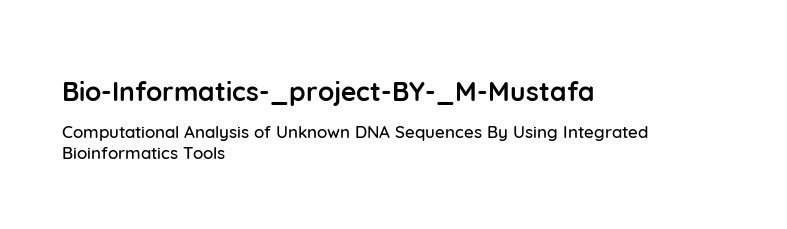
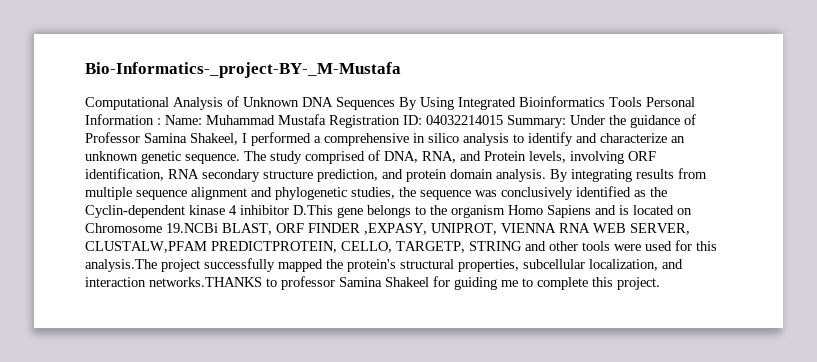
- Computational Analysis of Unknown DNA Sequences By Using Integrated Bioinformatics Tools
+ Computational Analysis of Unknown DNA Sequences By Using Integrated Bioinformatics Tools Personal Information : Name: Muhammad Mustafa Registration ID: 04032214015 Summary: Under the guidance of Professor Samina Shakeel, I performed a comprehensive in silico analysis to identify and characterize an unknown genetic sequence. The study comprised of DNA, RNA, and Protein levels, involving ORF identification, RNA secondary structure prediction, and protein domain analysis. By integrating results from multiple sequence alignment and phylogenetic studies, the sequence was conclusively identified as the Cyclin-dependent kinase 4 inhibitor D.This gene belongs to the organism Homo Sapiens and is located on Chromosome 19.NCBi BLAST, ORF FINDER ,EXPASY, UNIPROT, VIENNA RNA WEB SERVER, CLUSTALW,PFAM PREDICTPROTEIN, CELLO, TARGETP, STRING and other tools were used for this analysis.The project successfully mapped the protein's structural properties, subcellular localization, and interaction networks.THANKS to professor Samina Shakeel for guiding me to complete this project.

